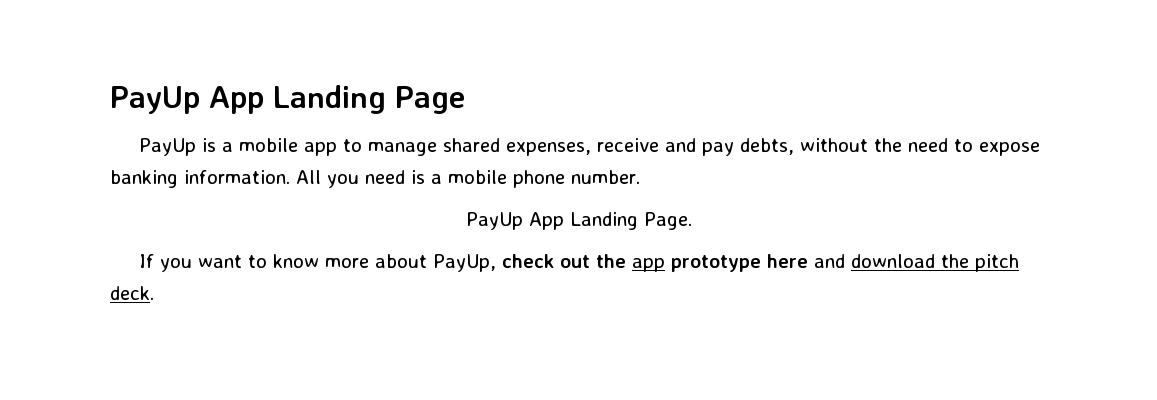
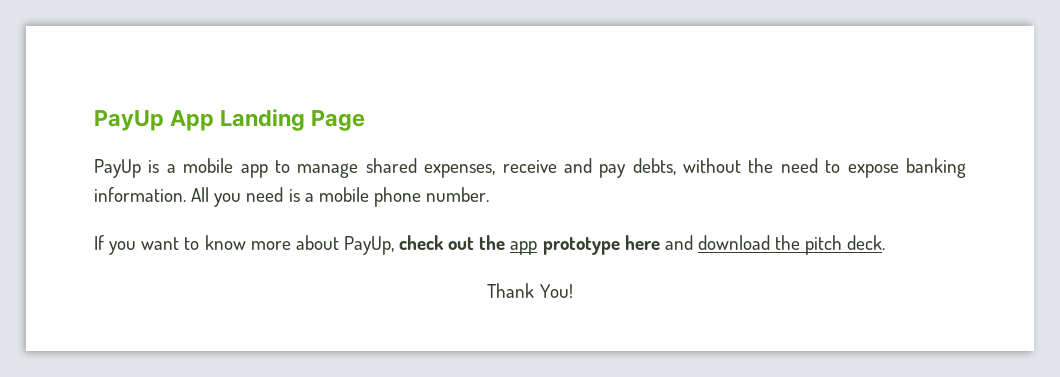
- PayUp App Landing Page.
+ Thank You!

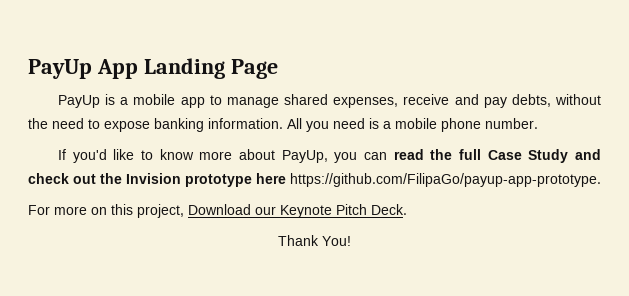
- If you want to know more about PayUp, check out the app prototype here and download the pitch deck.
+ If you'd like to know more about PayUp, you can read the full Case Study and check out the Invision prototype here https://github.com/FilipaGo/payup-app-prototype.
+ For more on this project, Download our Keynote Pitch Deck.

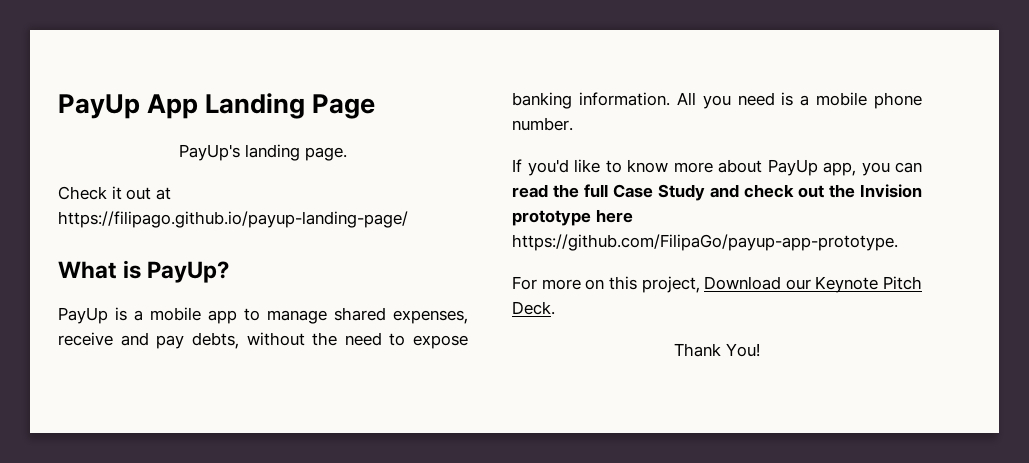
+ PayUp's landing page.
+ Check it out at https://filipago.github.io/payup-landing-page/
+ What is PayUp?
- If you'd like to know more about PayUp, you can read the full Case Study and check out the Invision prototype here https://github.com/FilipaGo/payup-app-prototype.
+ If you'd like to know more about PayUp app, you can read the full Case Study and check out the Invision prototype here https://github.com/FilipaGo/payup-app-prototype.

